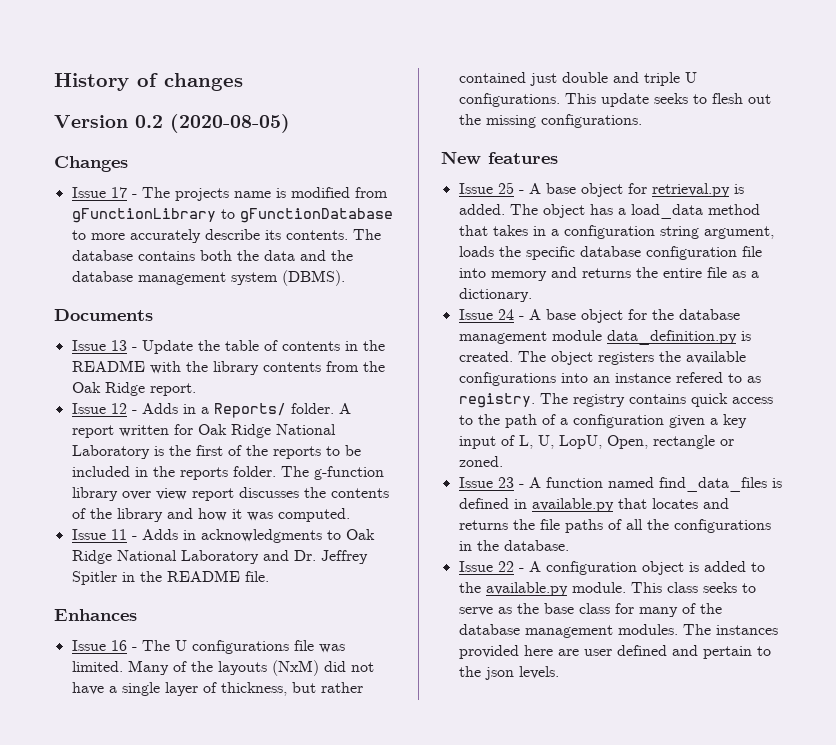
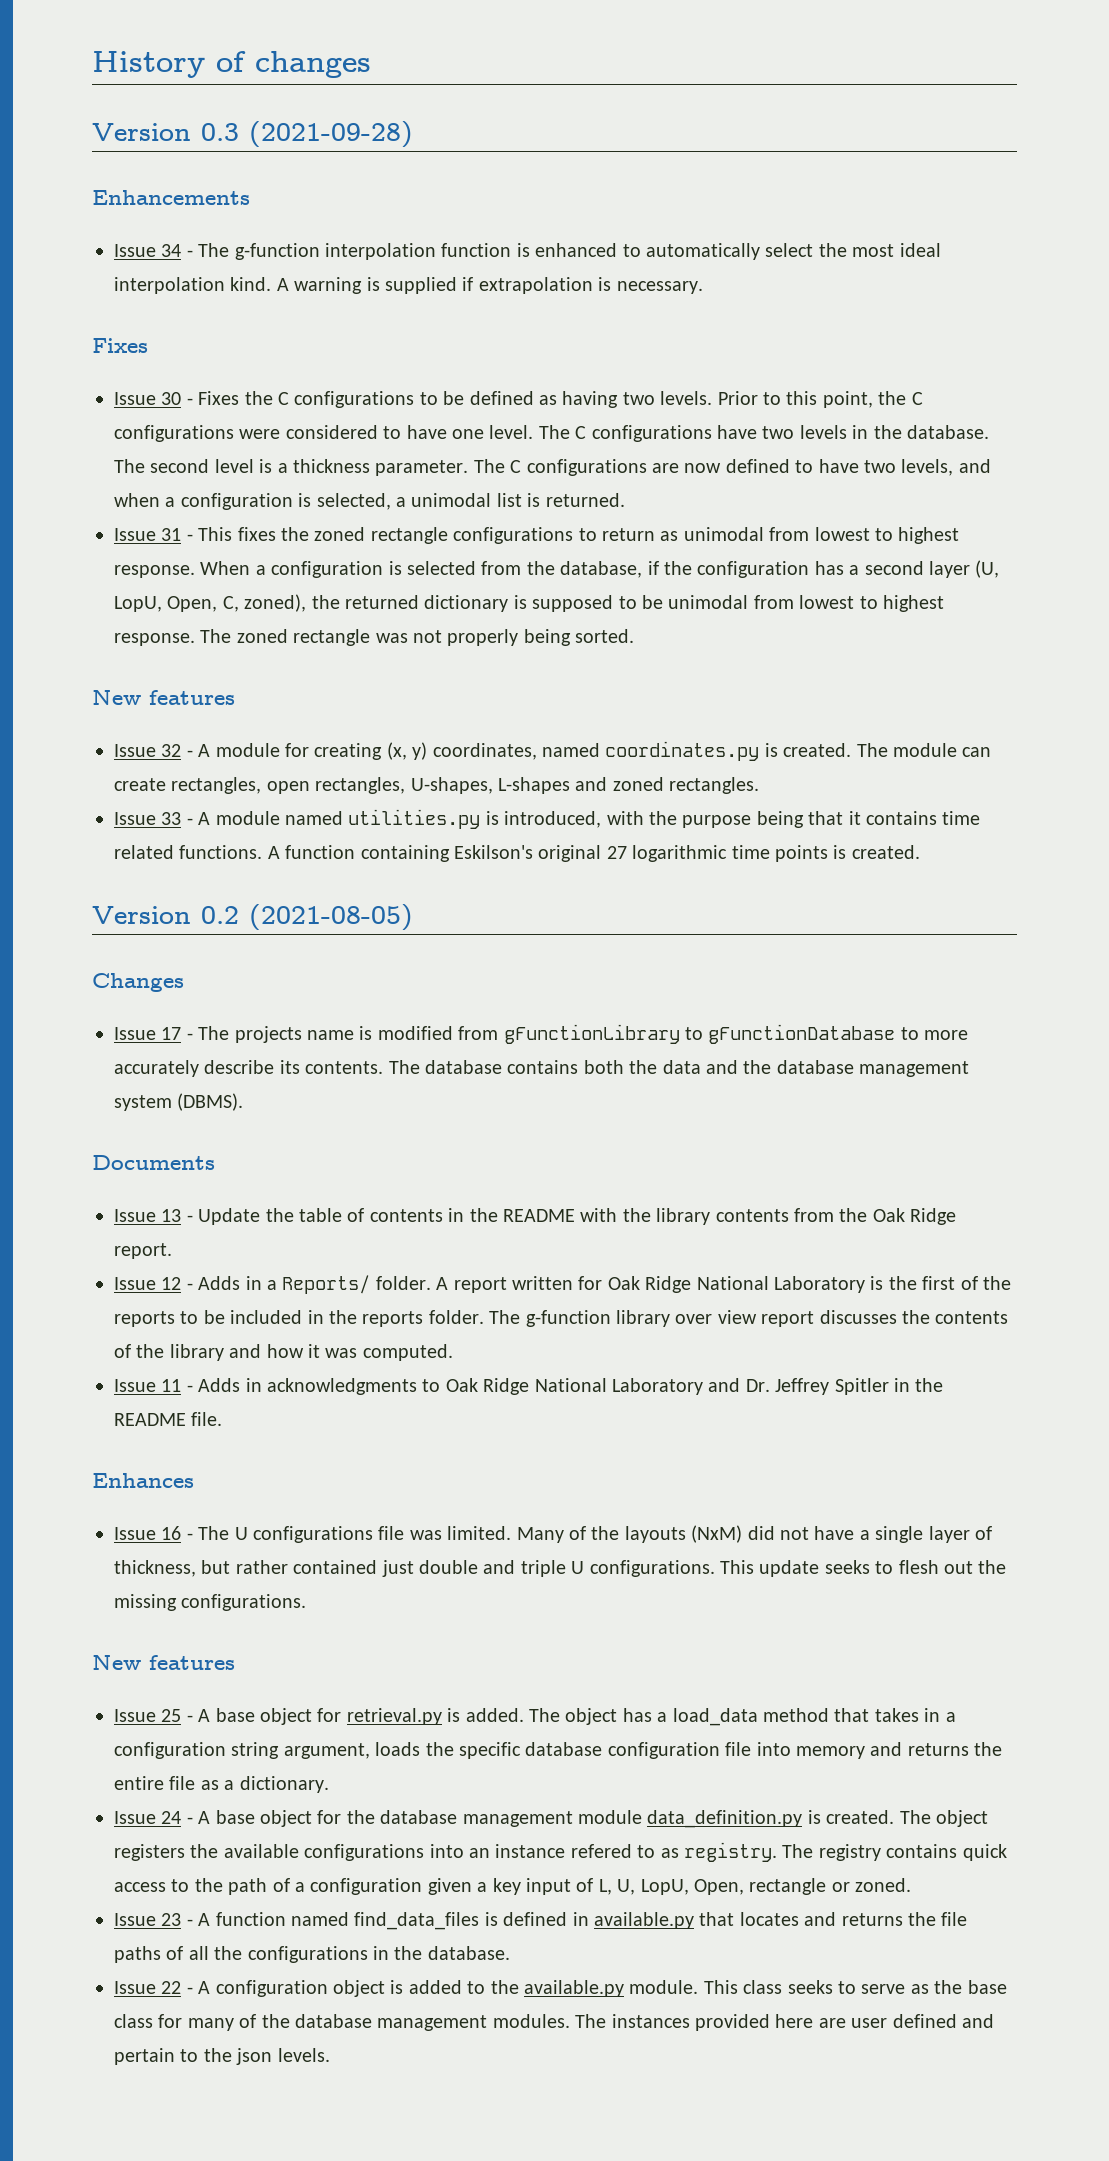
+ Version 0.3 (2021-09-28)
+ Enhancements
+ Issue 34 - The g-function interpolation function is enhanced to automatically select the most ideal interpolation kind. A warning is supplied if extrapolation is necessary.
+ Fixes
+ Issue 30 - Fixes the C configurations to be defined as having two levels. Prior to this point, the C configurations were considered to have one level. The C configurations have two levels in the database. The second level is a thickness parameter. The C configurations are now defined to have two levels, and when a configuration is selected, a unimodal list is returned.
+ Issue 31 - This fixes the zoned rectangle configurations to return as unimodal from lowest to highest response. When a configuration is selected from the database, if the configuration has a second layer (U, LopU, Open, C, zoned), the returned dictionary is supposed to be unimodal from lowest to highest response. The zoned rectangle was not properly being sorted.
+ New features
+ Issue 32 - A module for creating (x, y) coordinates, named coordinates.py is created. The module can create rectangles, open rectangles, U-shapes, L-shapes and zoned rectangles.
+ Issue 33 - A module named utilities.py is introduced, with the purpose being that it contains time related functions. A function containing Eskilson's original 27 logarithmic time points is created.
- Version 0.2 (2020-08-05)
+ Version 0.2 (2021-08-05)

